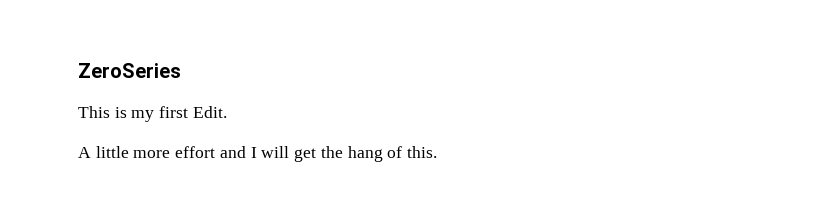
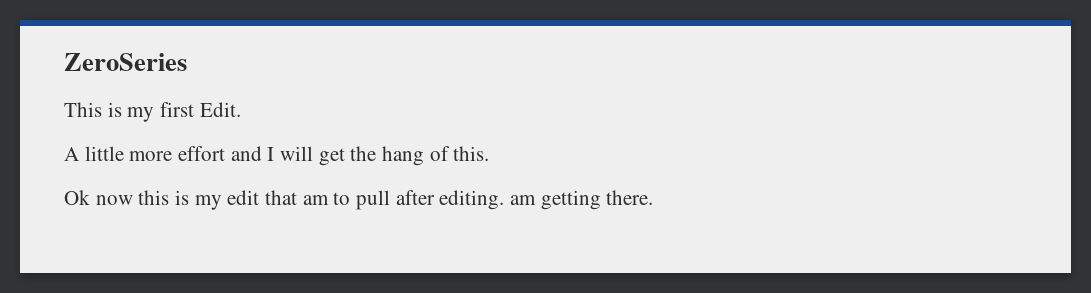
+ Ok now this is my edit that am to pull after editing. am getting there.

